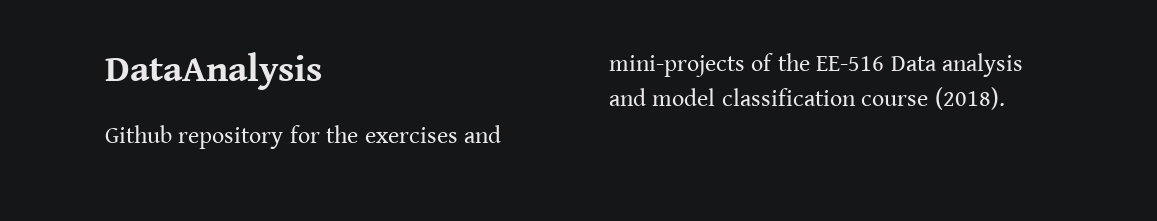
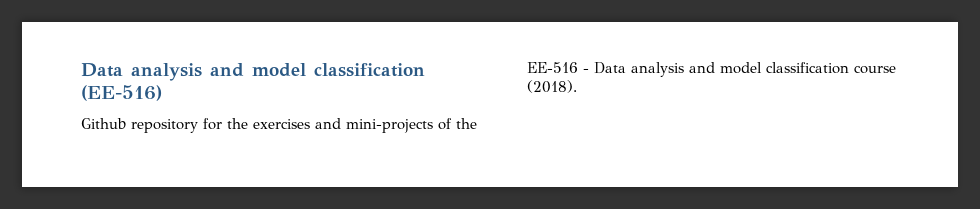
- DataAnalysis
+ Data analysis and model classification (EE-516)
- Github repository for the exercises and mini-projects of the EE-516 Data analysis and model classification course (2018).
+ Github repository for the exercises and mini-projects of the EE-516 - Data analysis and model classification course (2018).

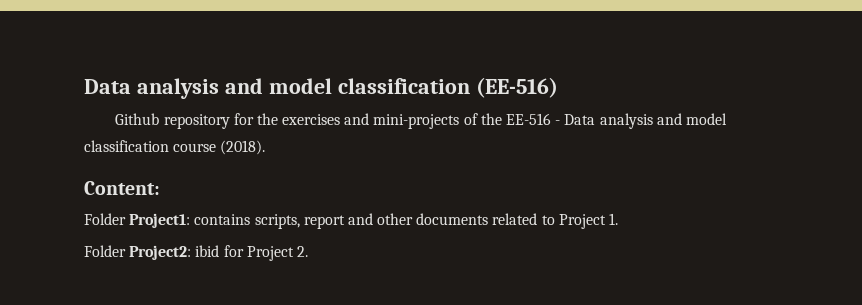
+ Content:
+ Folder Project1: contains scripts, report and other documents related to Project 1.
+ Folder Project2: ibid for Project 2.

